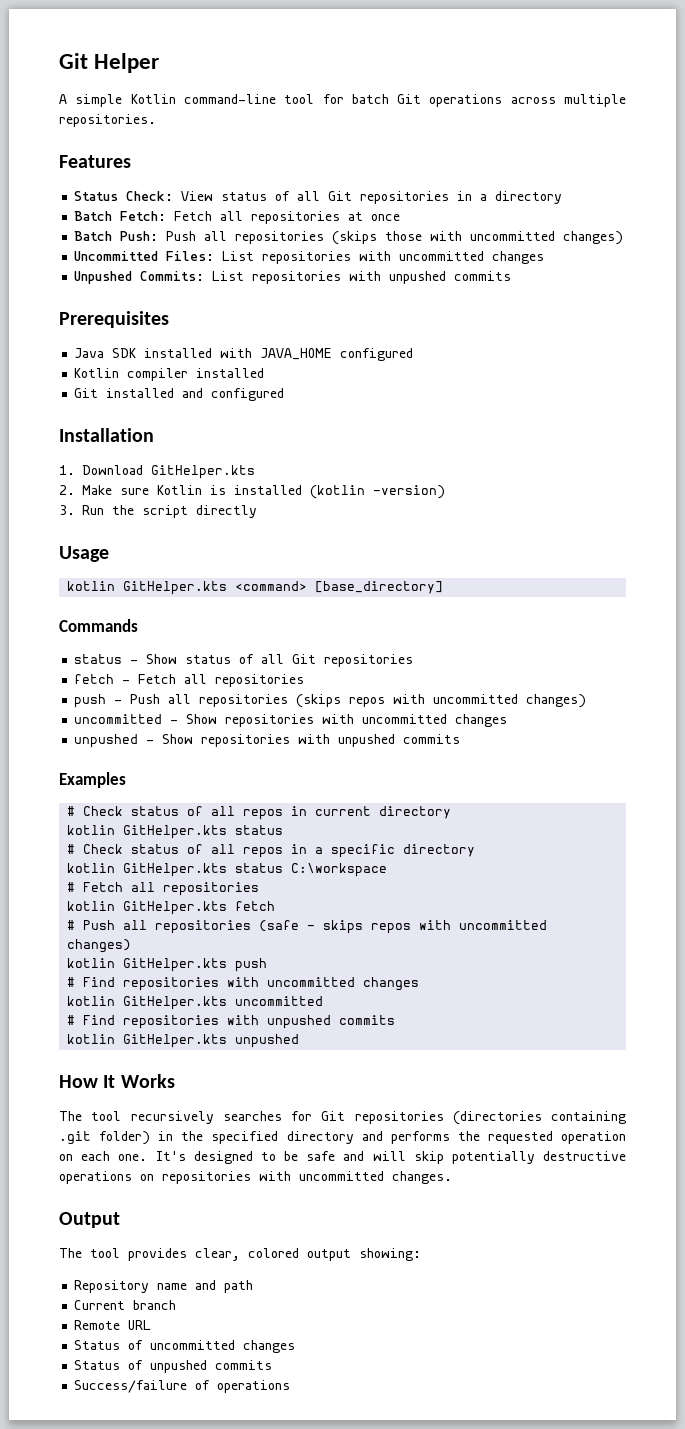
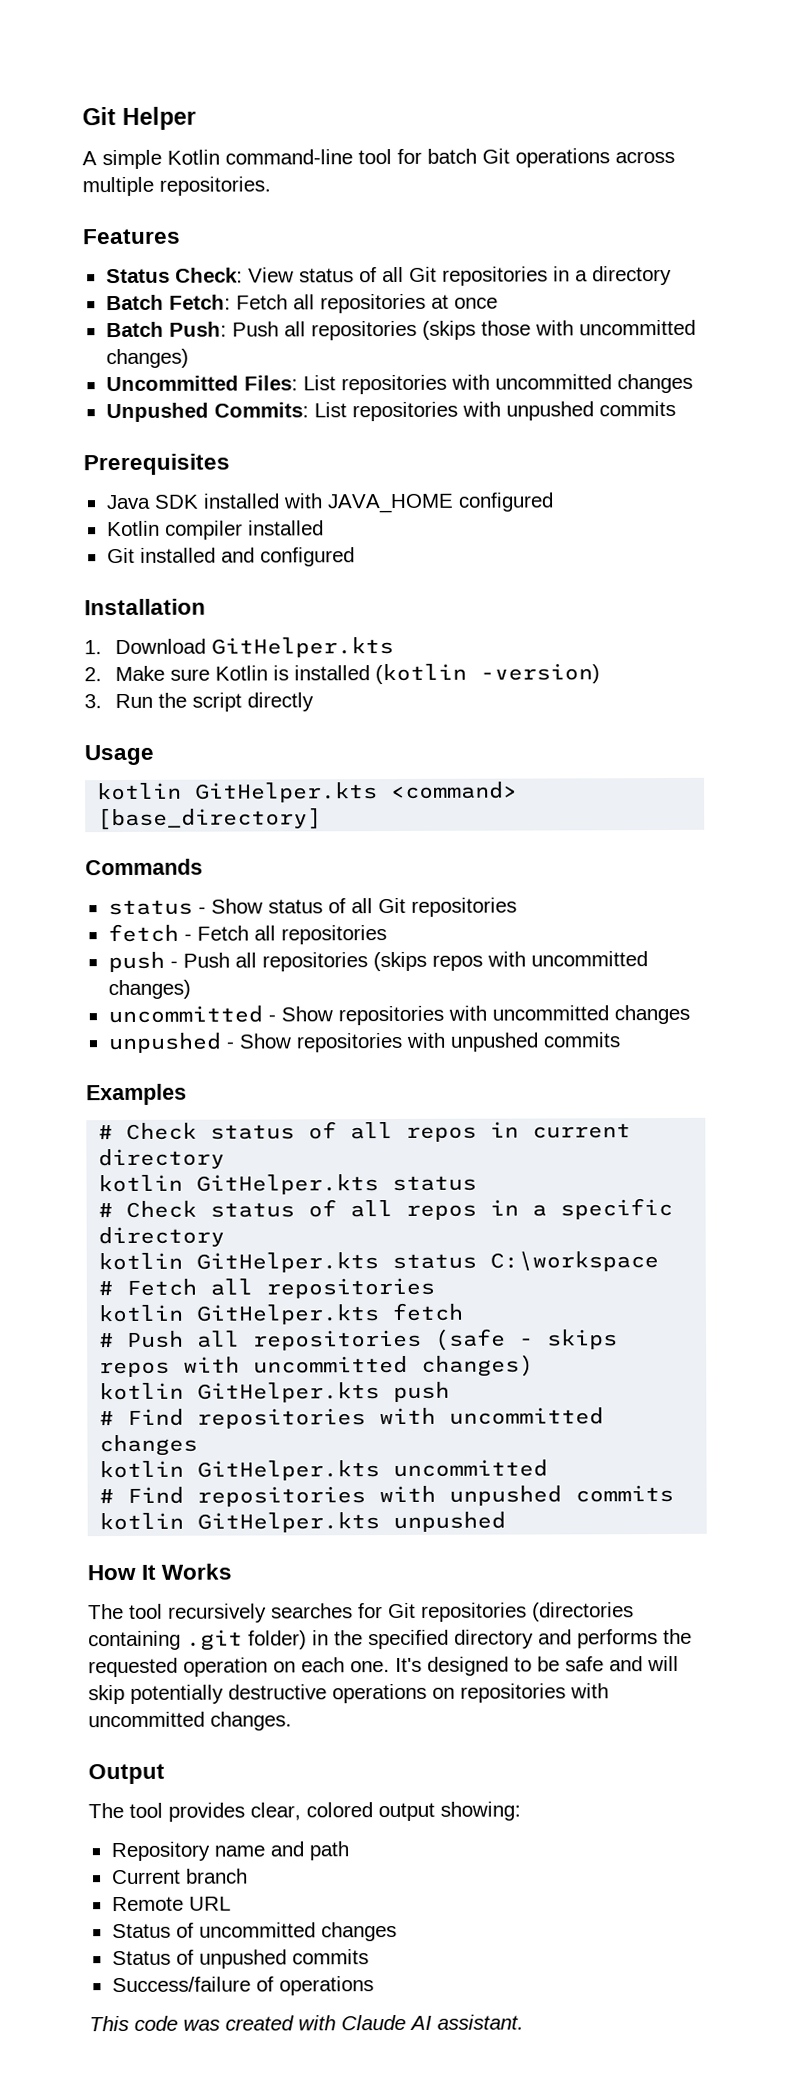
+ This code was created with Claude AI assistant.

